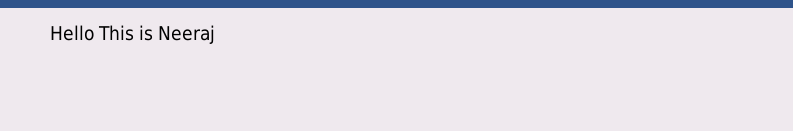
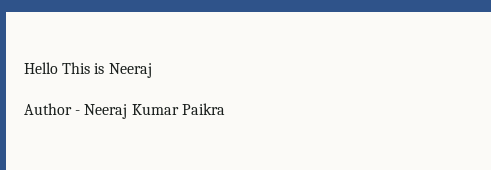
+ Author - Neeraj Kumar Paikra

